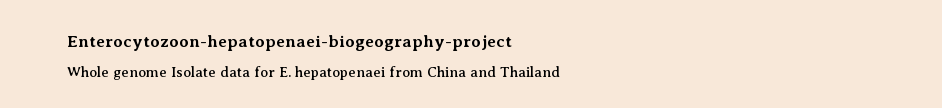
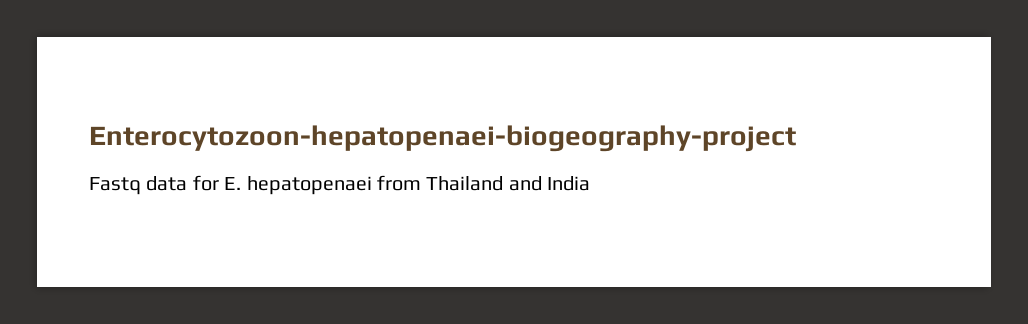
- Whole genome Isolate data for E. hepatopenaei from China and Thailand
+ Fastq data for E. hepatopenaei from Thailand and India

